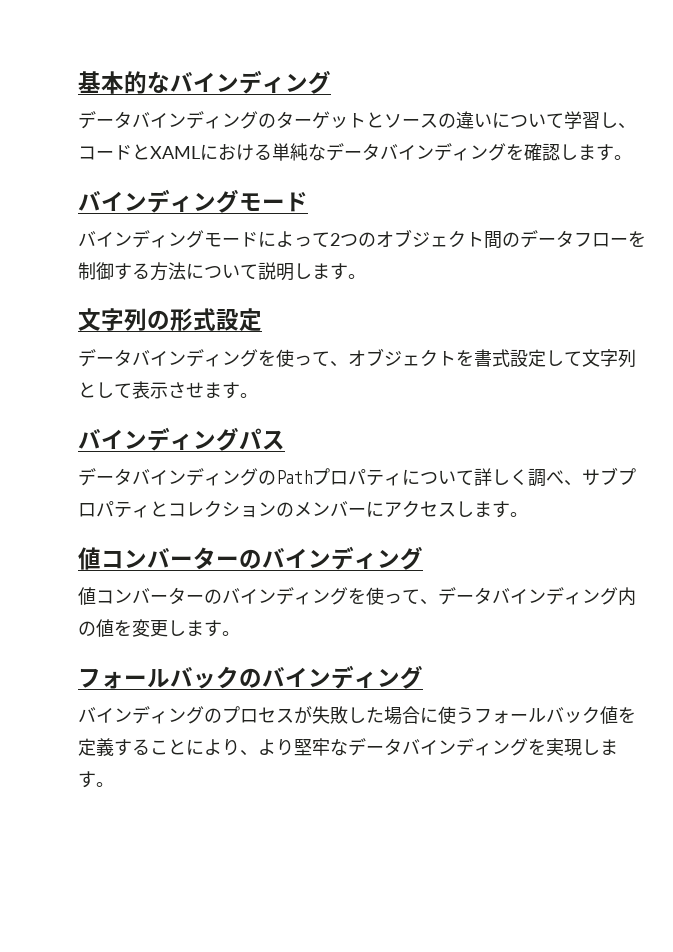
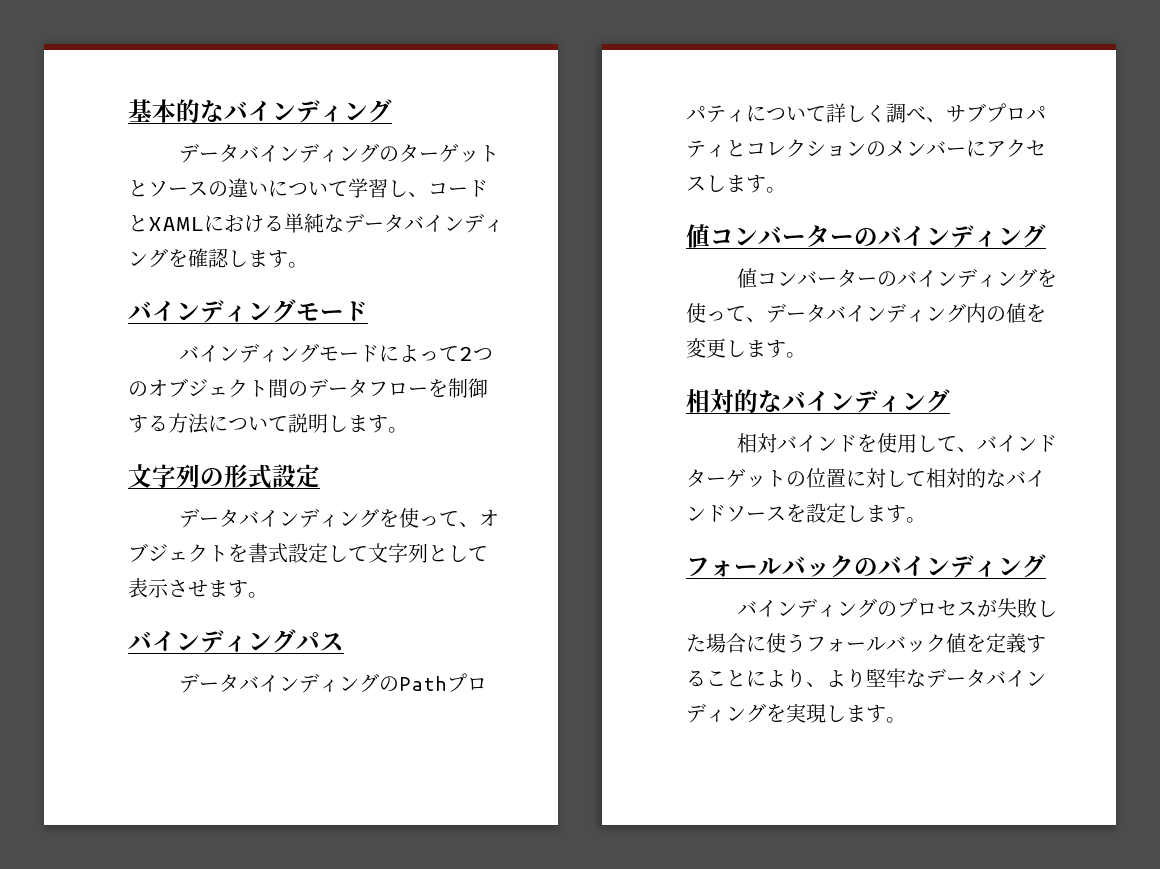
+ 相対的なバインディング
+ 相対バインドを使用して、バインドターゲットの位置に対して相対的なバインドソースを設定します。

